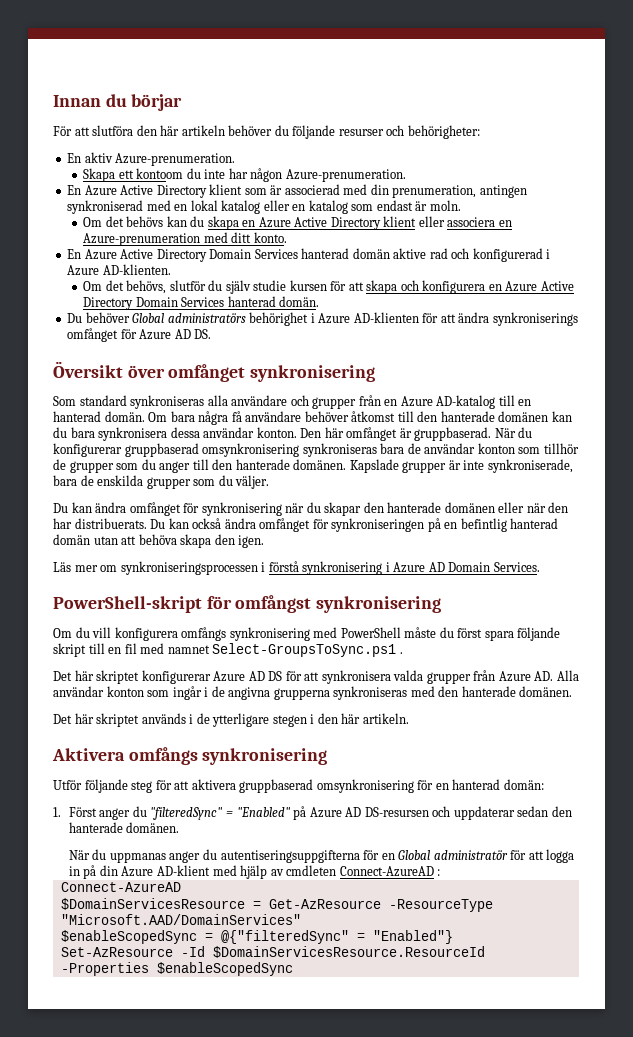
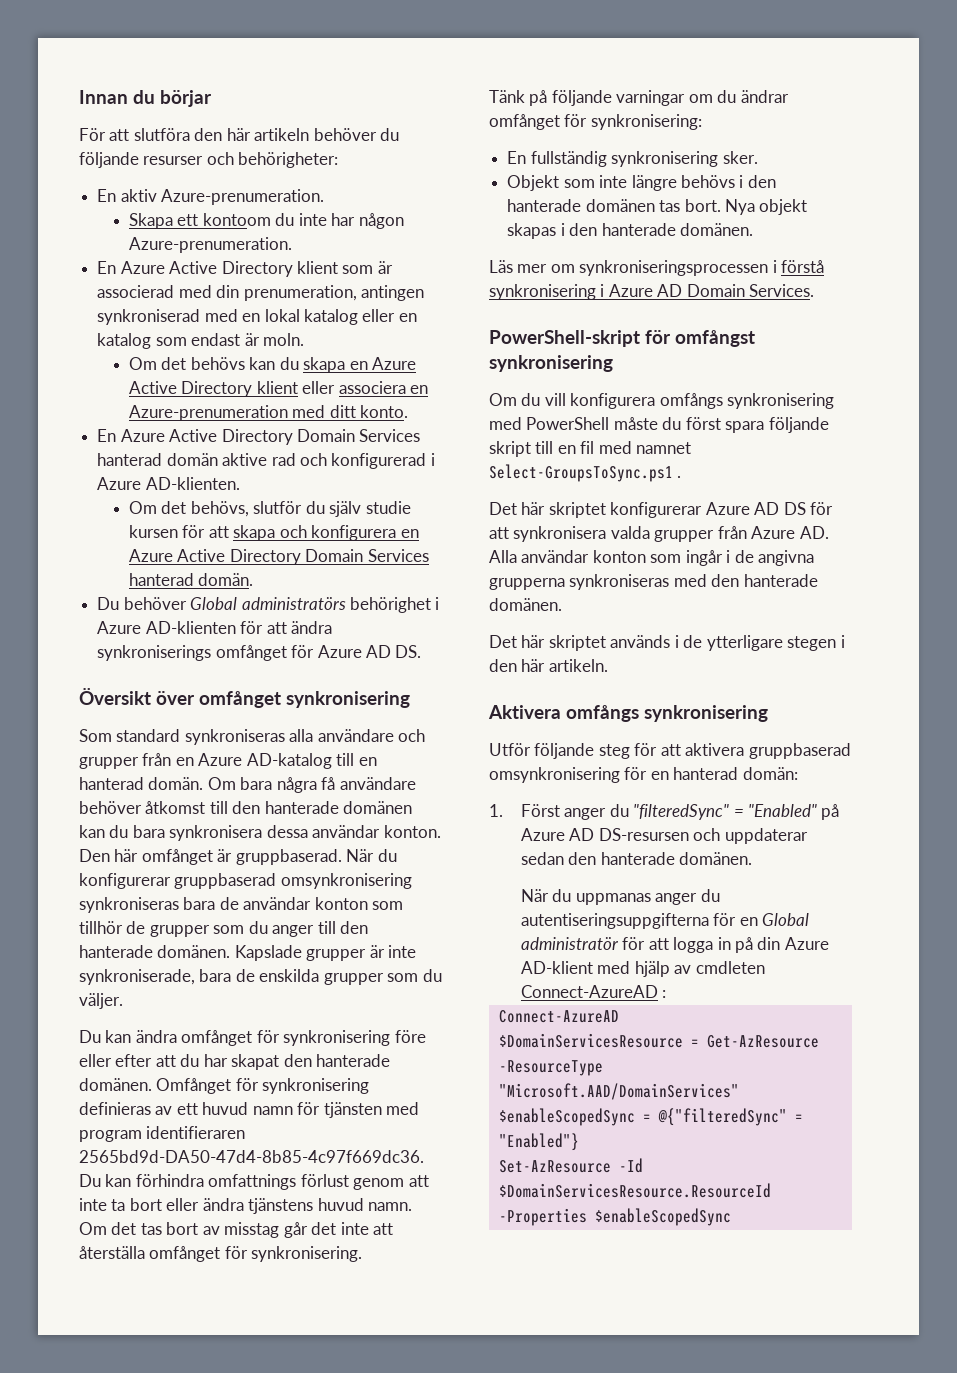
- Du kan ändra omfånget för synkronisering när du skapar den hanterade domänen eller när den har distribuerats. Du kan också ändra omfånget för synkroniseringen på en befintlig hanterad domän utan att behöva skapa den igen.
+ Du kan ändra omfånget för synkronisering före eller efter att du har skapat den hanterade domänen. Omfånget för synkronisering definieras av ett huvud namn för tjänsten med program identifieraren 2565bd9d-DA50-47d4-8b85-4c97f669dc36. Du kan förhindra omfattnings förlust genom att inte ta bort eller ändra tjänstens huvud namn. Om det tas bort av misstag går det inte att återställa omfånget för synkronisering.
+ Tänk på följande varningar om du ändrar omfånget för synkronisering:
+ En fullständig synkronisering sker.
+ Objekt som inte längre behövs i den hanterade domänen tas bort. Nya objekt skapas i den hanterade domänen.

